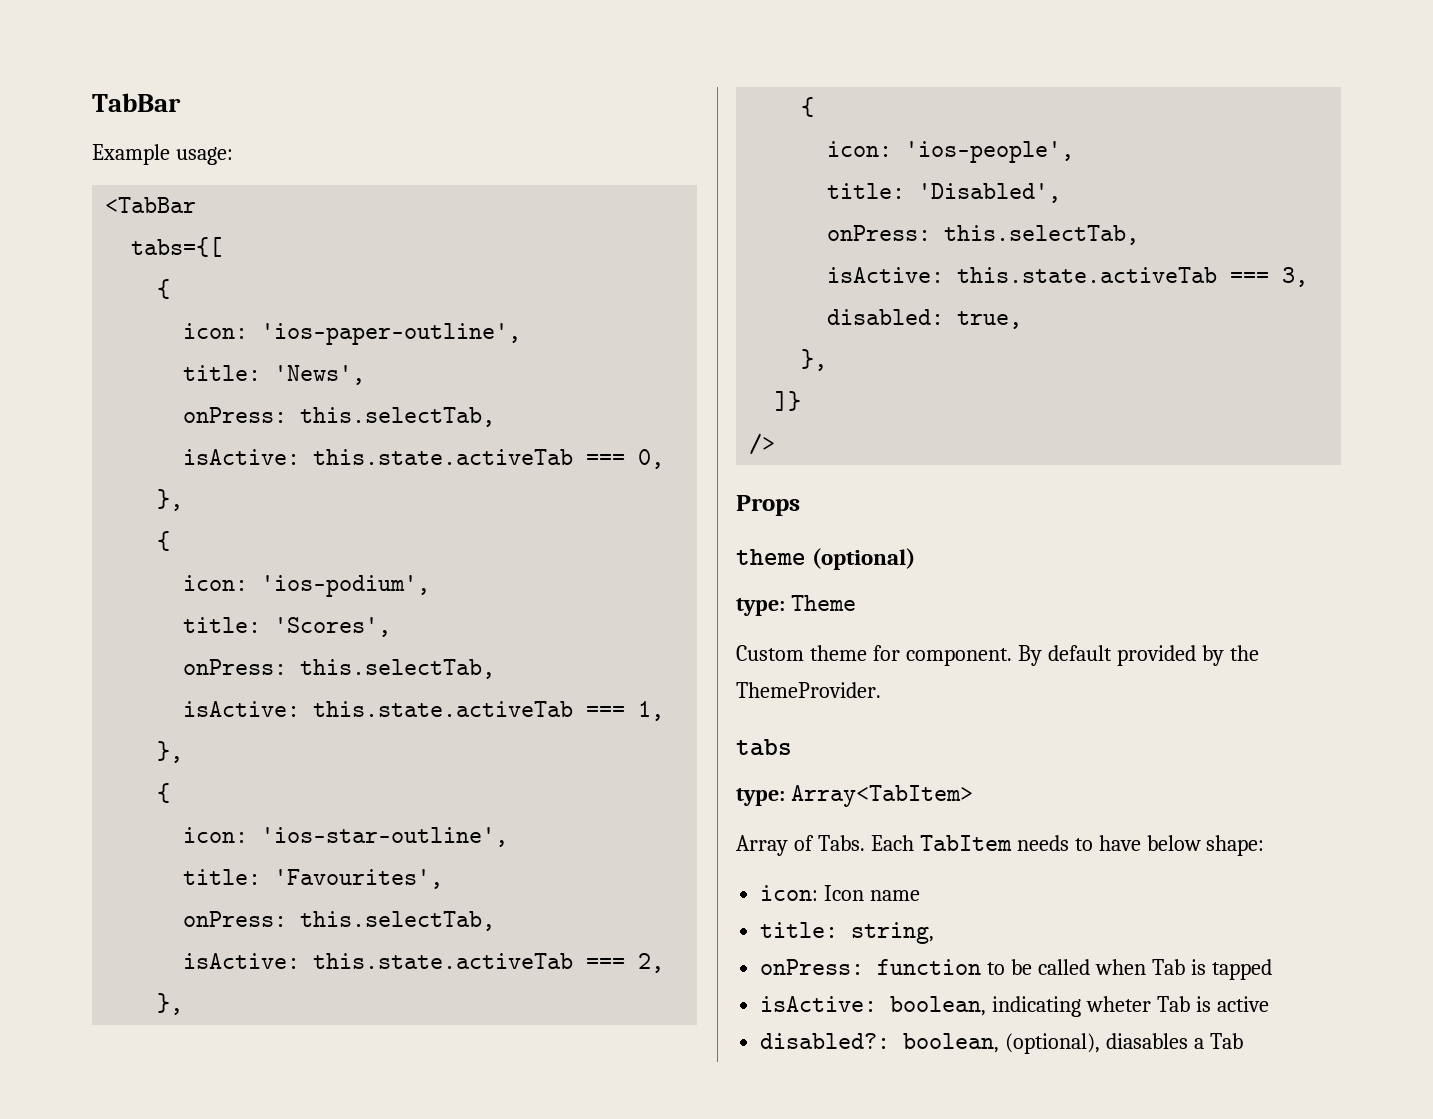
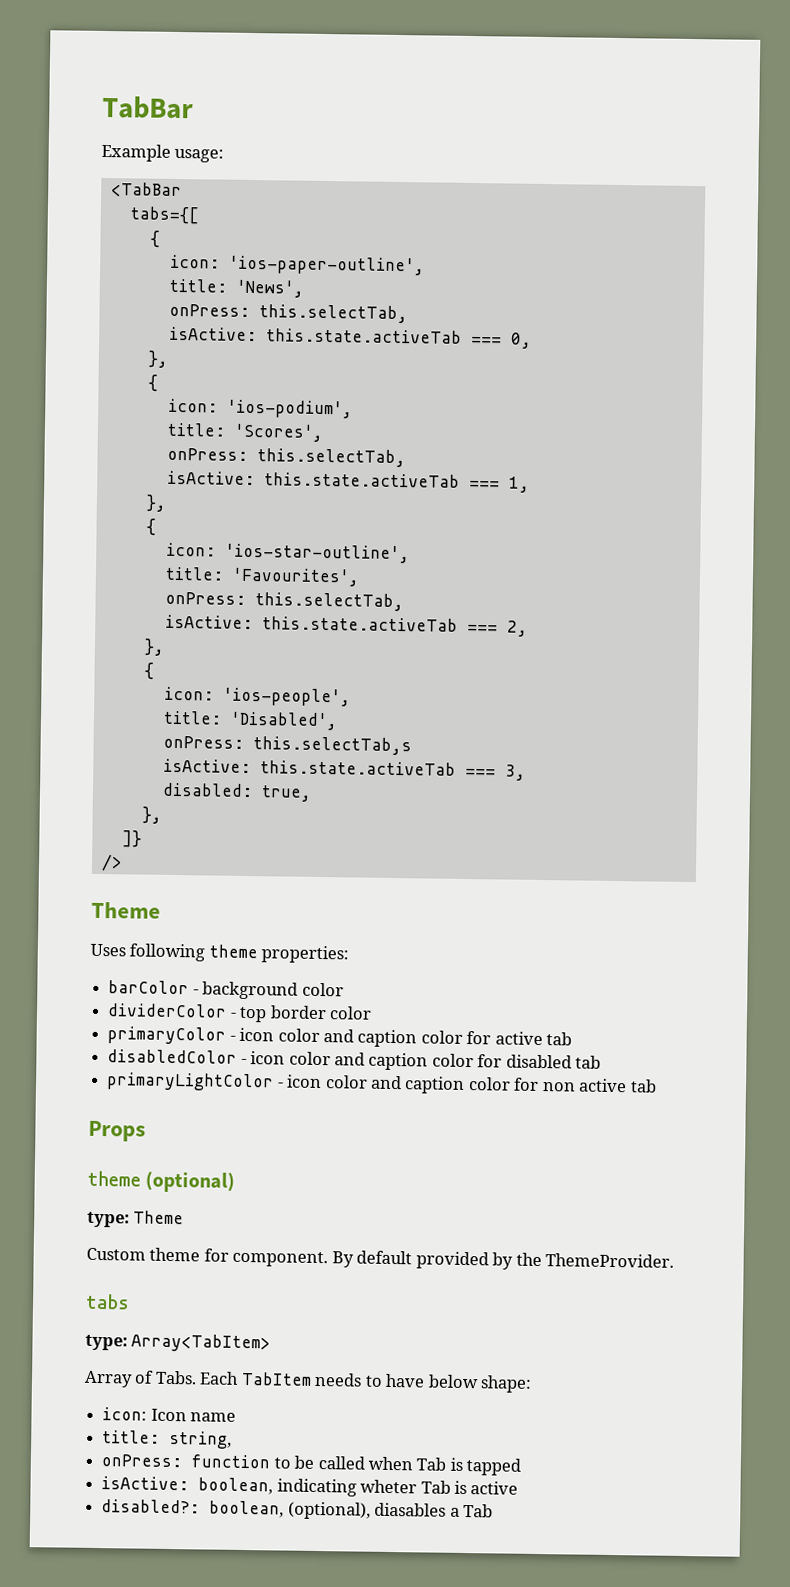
  title: 'Disabled',
- onPress: this.selectTab,
+ onPress: this.selectTab,s
  />
+ Theme
+ Uses following theme properties:
+ barColor - background color
+ dividerColor - top border color
+ primaryColor - icon color and caption color for active tab
+ disabledColor - icon color and caption color for disabled tab
+ primaryLightColor - icon color and caption color for non active tab

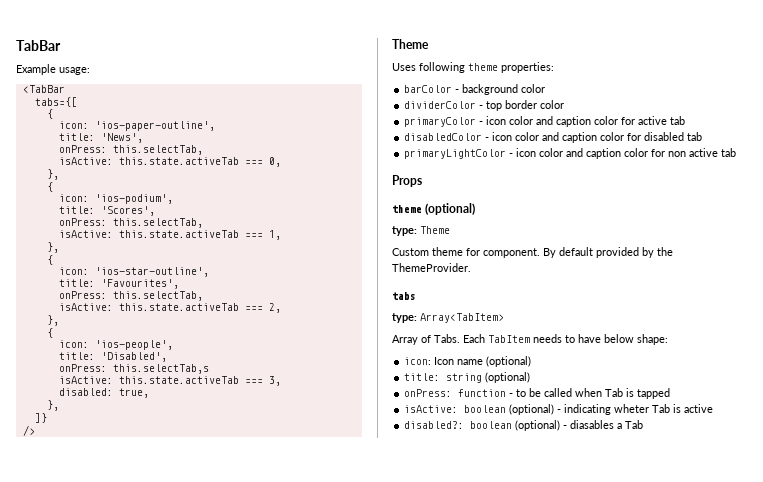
- icon: Icon name
- title: string,
+ icon: Icon name (optional)
+ title: string (optional)
- onPress: function to be called when Tab is tapped
+ onPress: function - to be called when Tab is tapped
- isActive: boolean, indicating wheter Tab is active
+ isActive: boolean (optional) - indicating wheter Tab is active
- disabled?: boolean, (optional), diasables a Tab
+ disabled?: boolean (optional) - diasables a Tab

